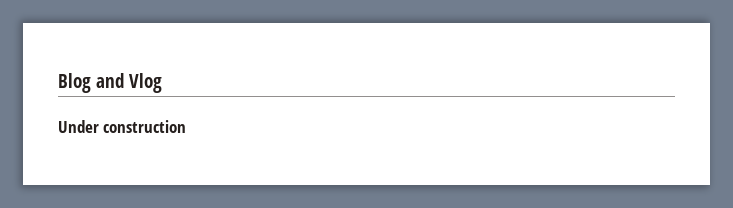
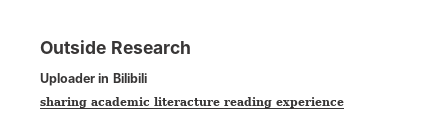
- Blog and Vlog
- Under construction
+ Outside Research
+ Uploader in Bilibili
+ sharing academic literacture reading experience

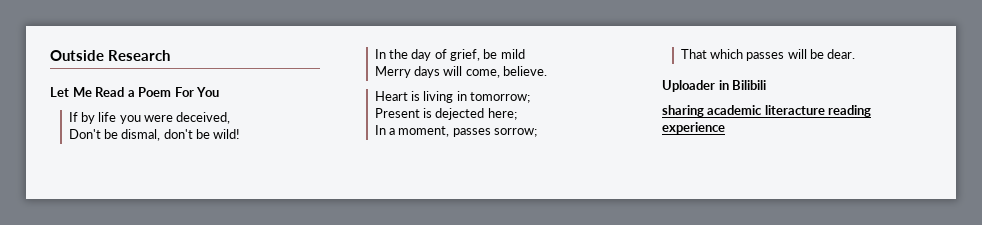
+ Let Me Read a Poem For You
+ If by life you were deceived,
+ Don't be dismal, don't be wild!
+ In the day of grief, be mild
+ Merry days will come, believe.
+ Heart is living in tomorrow;
+ Present is dejected here;
+ In a moment, passes sorrow;
+ That which passes will be dear.

